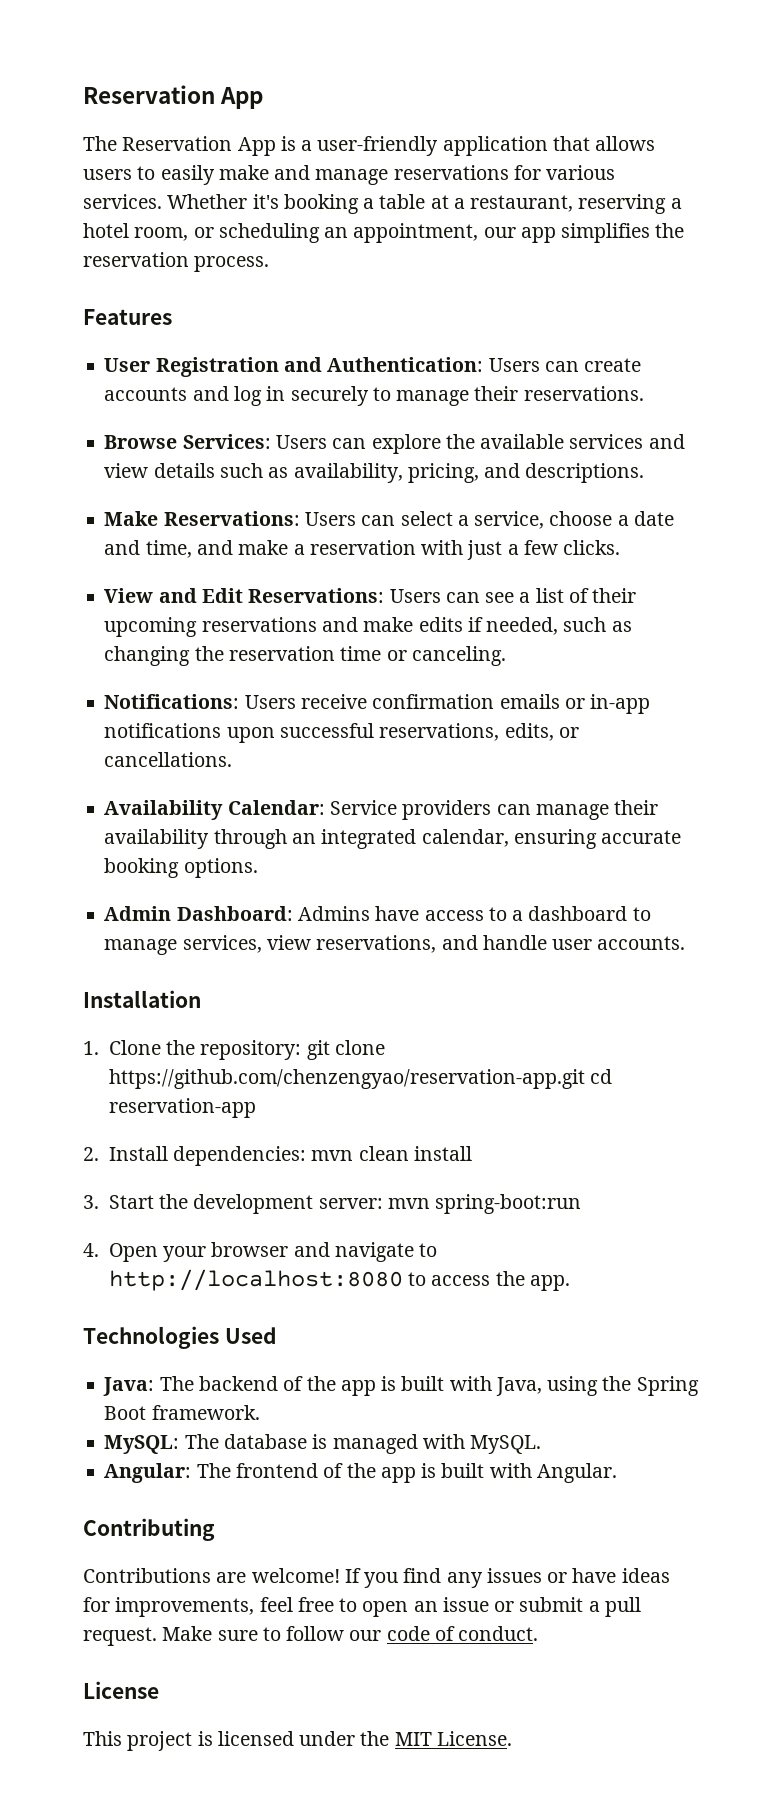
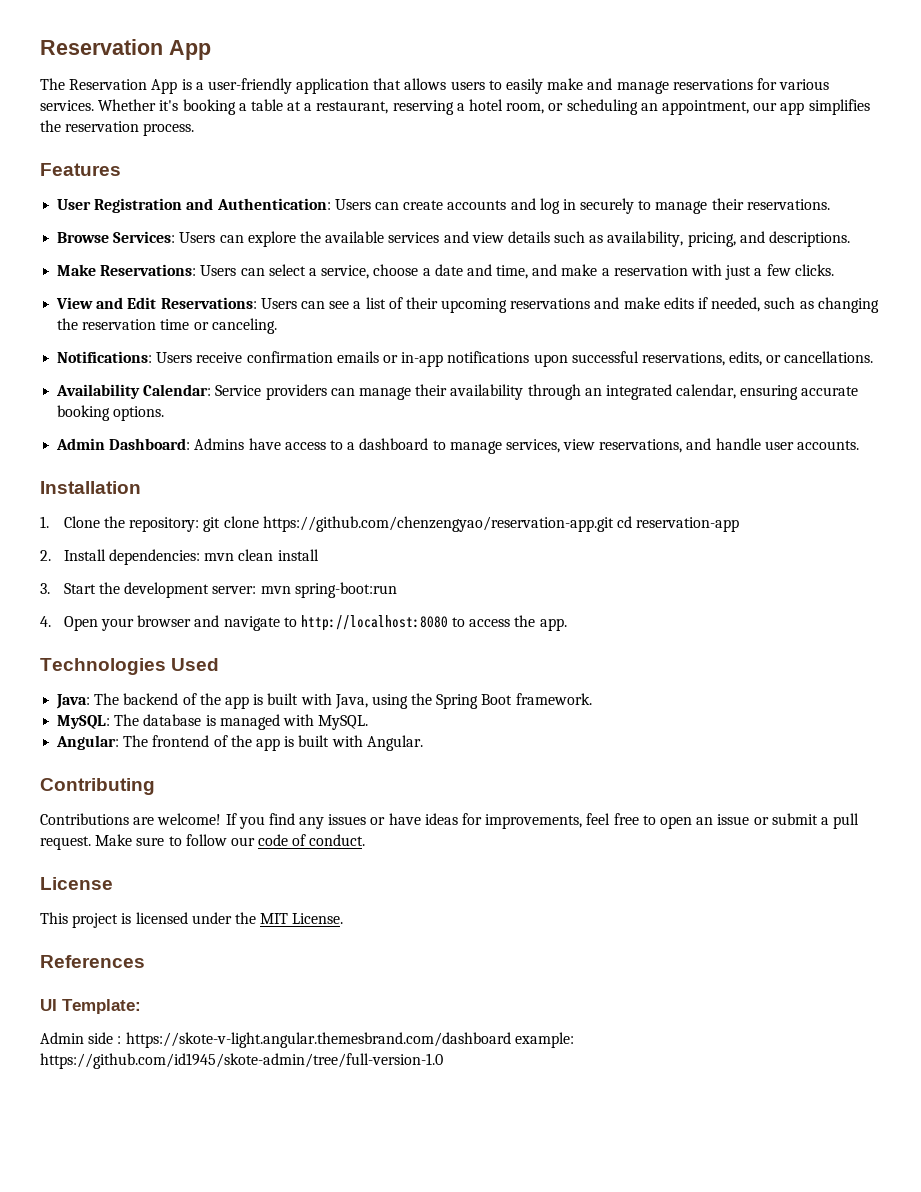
+ References
+ UI Template:
+ Admin side : https://skote-v-light.angular.themesbrand.com/dashboard example: https://github.com/id1945/skote-admin/tree/full-version-1.0

